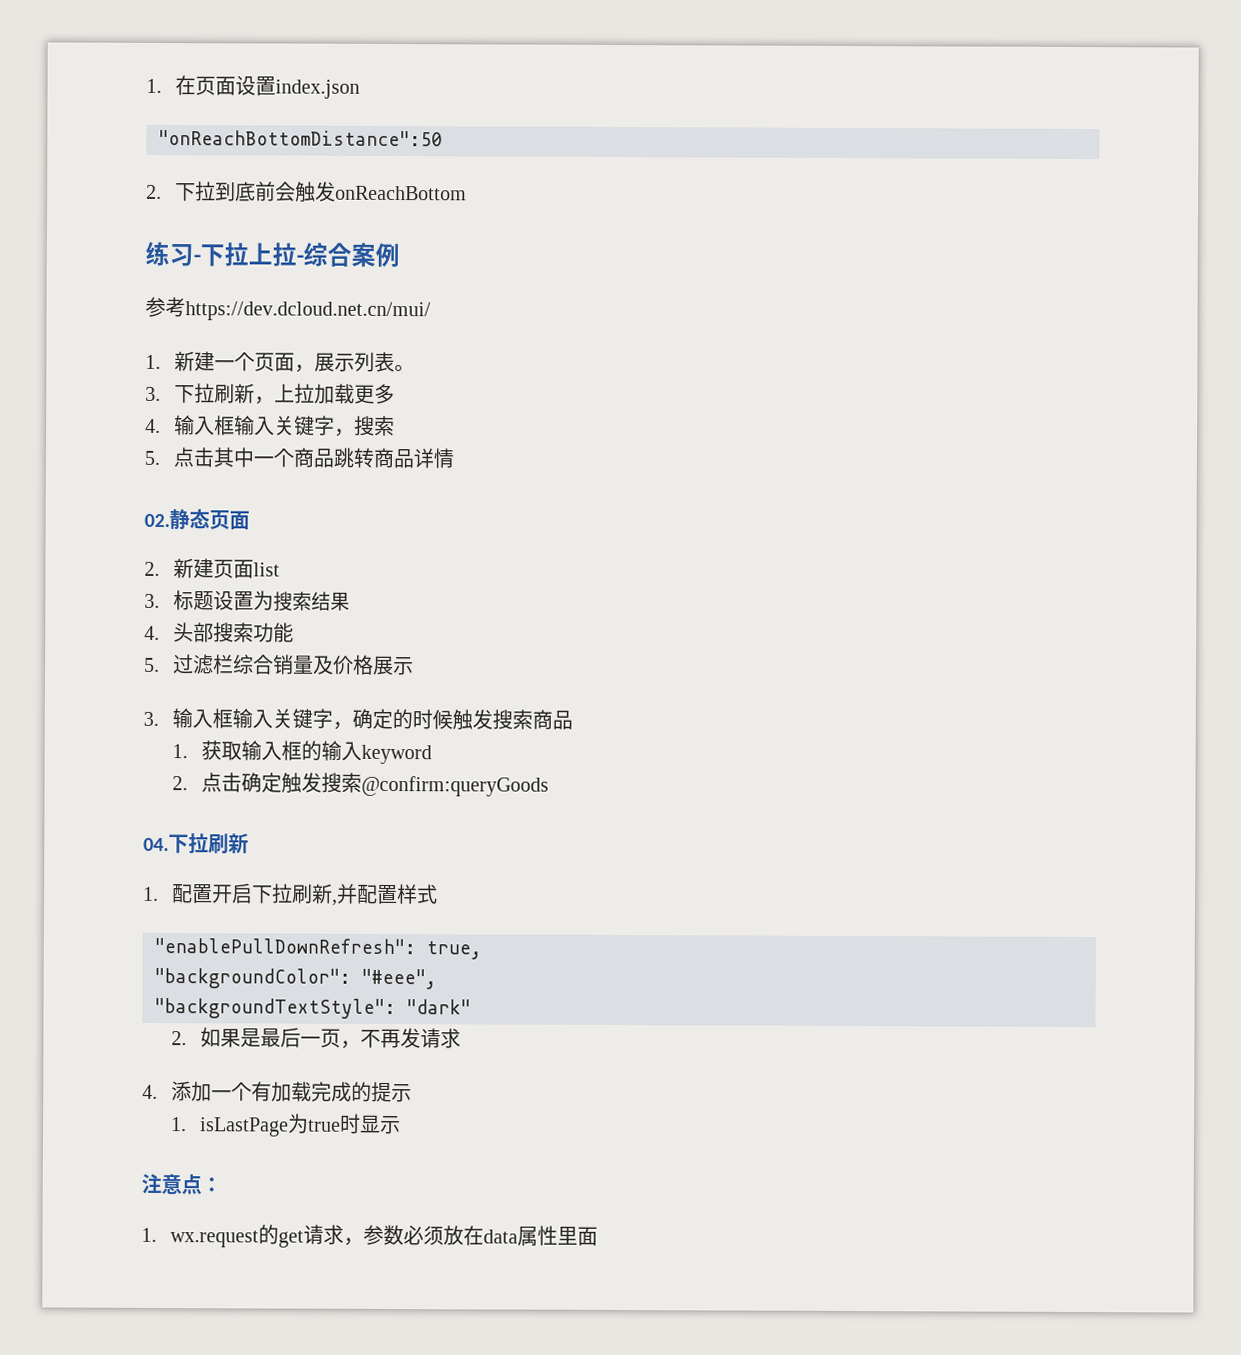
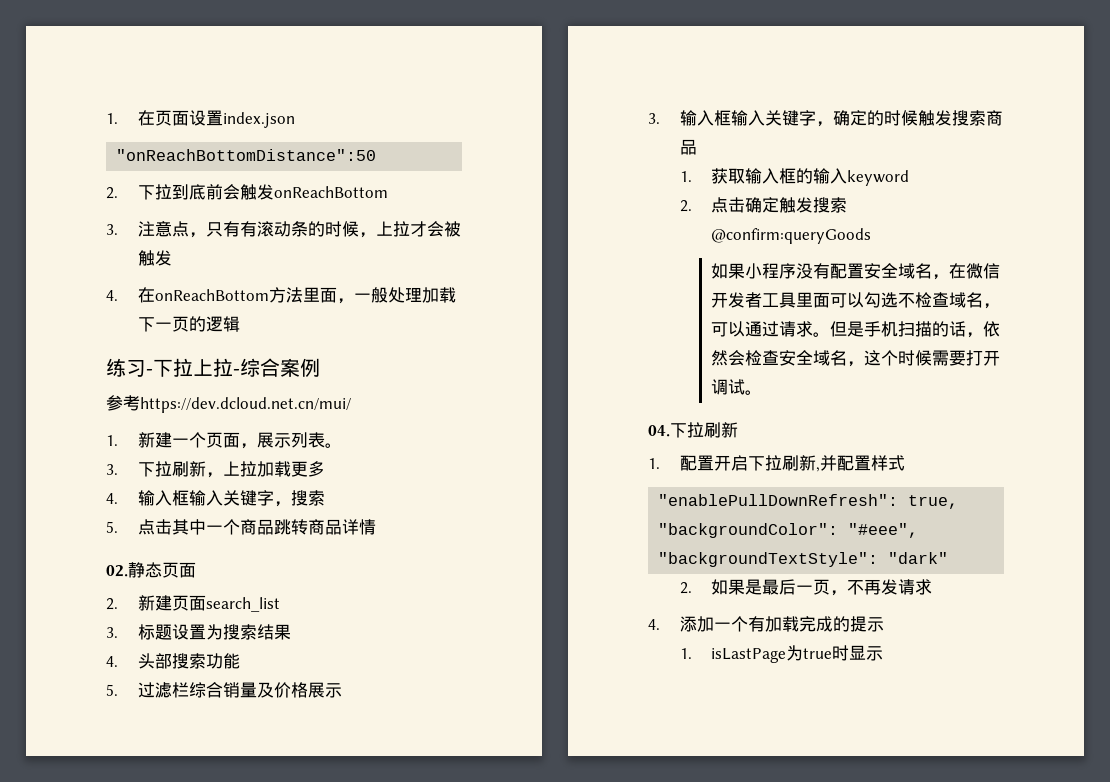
+ 3.注意点，只有有滚动条的时候，上拉才会被触发
+ 4.在onReachBottom方法里面，一般处理加载下一页的逻辑
- 2.新建页面list
+ 2.新建页面search_list
+ 如果小程序没有配置安全域名，在微信开发者工具里面可以勾选不检查域名，可以通过请求。但是手机扫描的话，依然会检查安全域名，这个时候需要打开调试。
- 注意点：
- 1. wx.request的get请求，参数必须放在data属性里面

